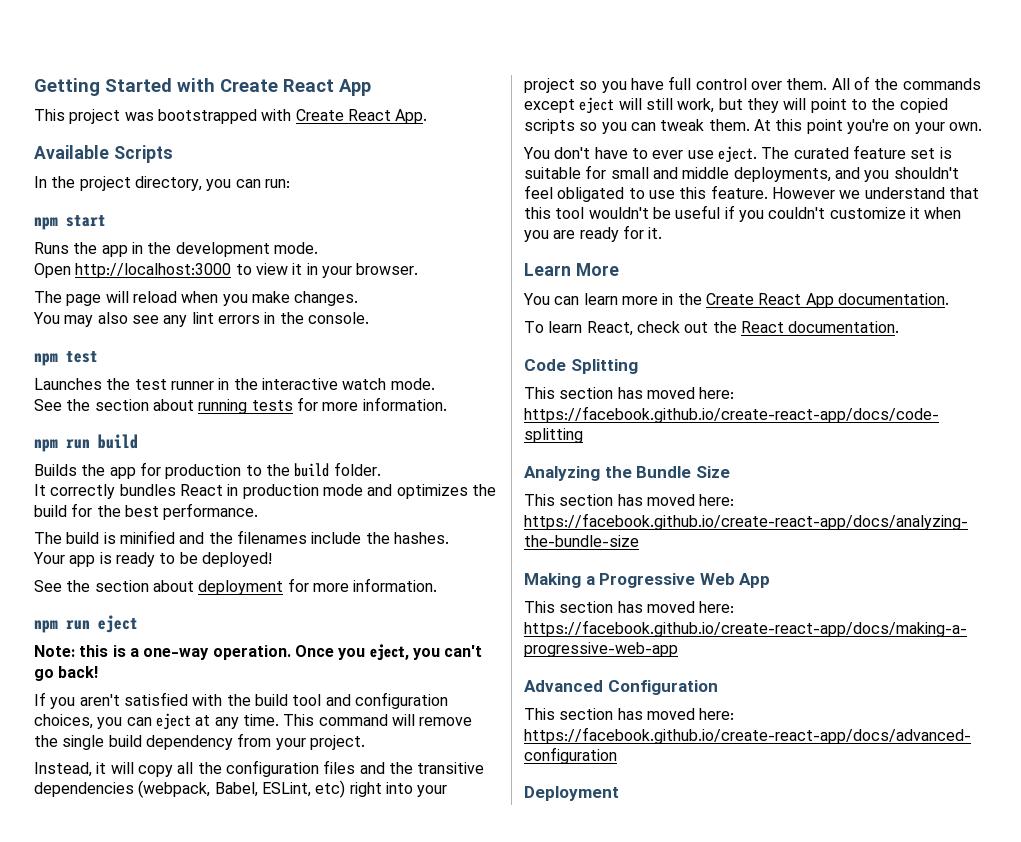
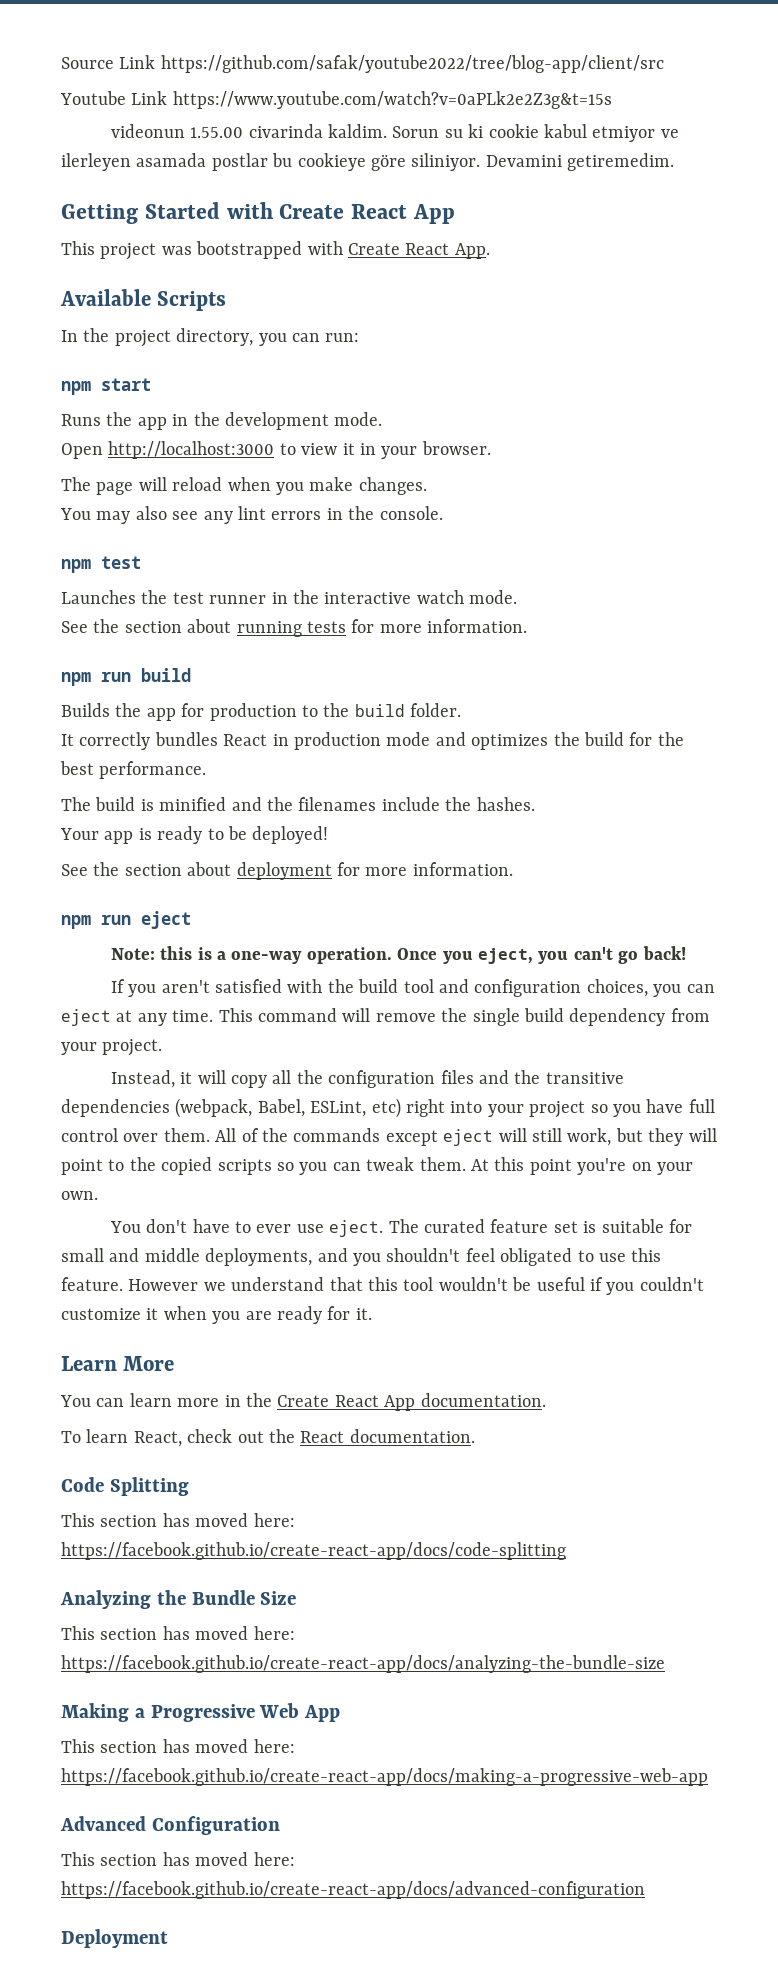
+ Source Link https://github.com/safak/youtube2022/tree/blog-app/client/src
+ Youtube Link https://www.youtube.com/watch?v=0aPLk2e2Z3g&t=15s
+ videonun 1.55.00 civarinda kaldim. Sorun su ki cookie kabul etmiyor ve ilerleyen asamada postlar bu cookieye göre siliniyor. Devamini getiremedim.

